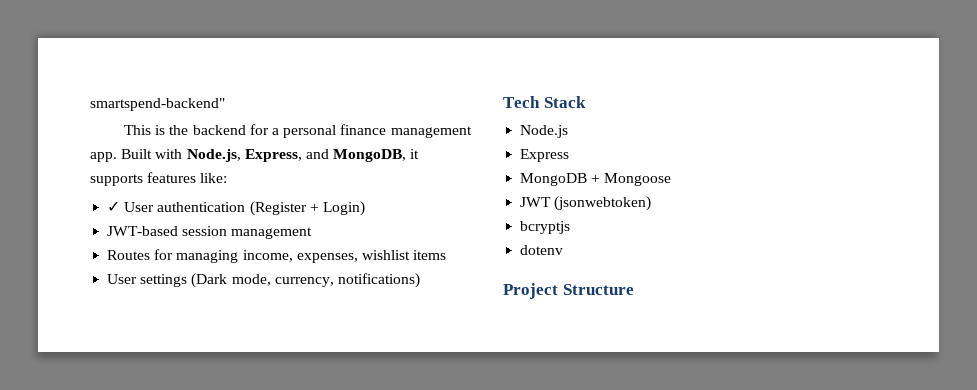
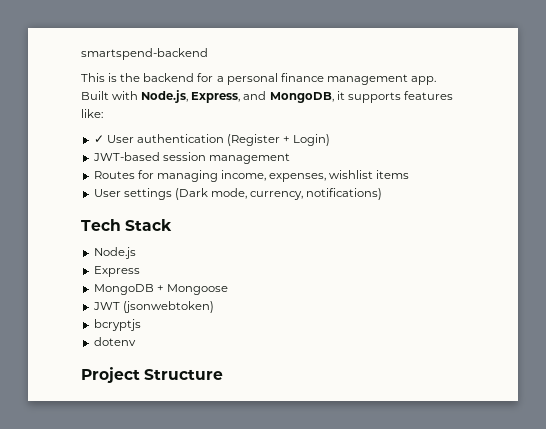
- smartspend-backend"
+ smartspend-backend

